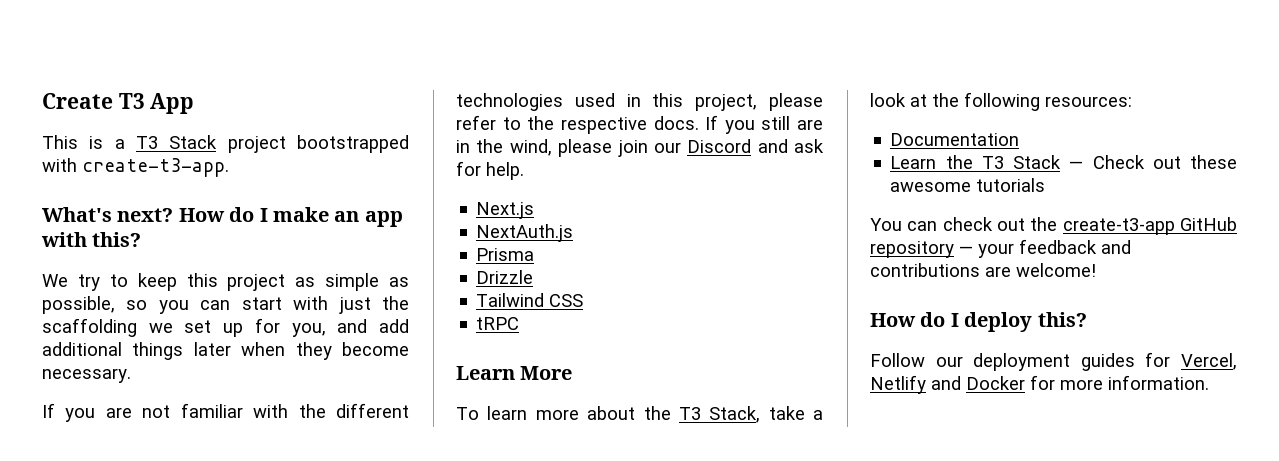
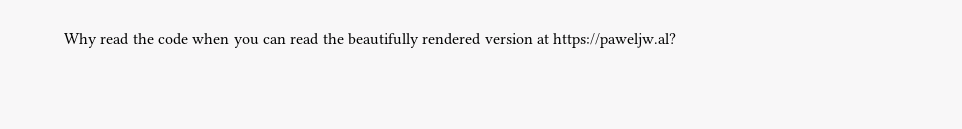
- Create T3 App
- This is a T3 Stack project bootstrapped with create-t3-app.
- What's next? How do I make an app with this?
- We try to keep this project as simple as possible, so you can start with just the scaffolding we set up for you, and add additional things later when they become necessary.
- If you are not familiar with the different technologies used in this project, please refer to the respective docs. If you still are in the wind, please join our Discord and ask for help.
- Next.js
- NextAuth.js
- Prisma
- Drizzle
- Tailwind CSS
- tRPC
- Learn More
- To learn more about the T3 Stack, take a look at the following resources:
- Documentation
- Learn the T3 Stack — Check out these awesome tutorials
- You can check out the create-t3-app GitHub repository — your feedback and contributions are welcome!
- How do I deploy this?
- Follow our deployment guides for Vercel, Netlify and Docker for more information.
+ Why read the code when you can read the beautifully rendered version at https://paweljw.al?

